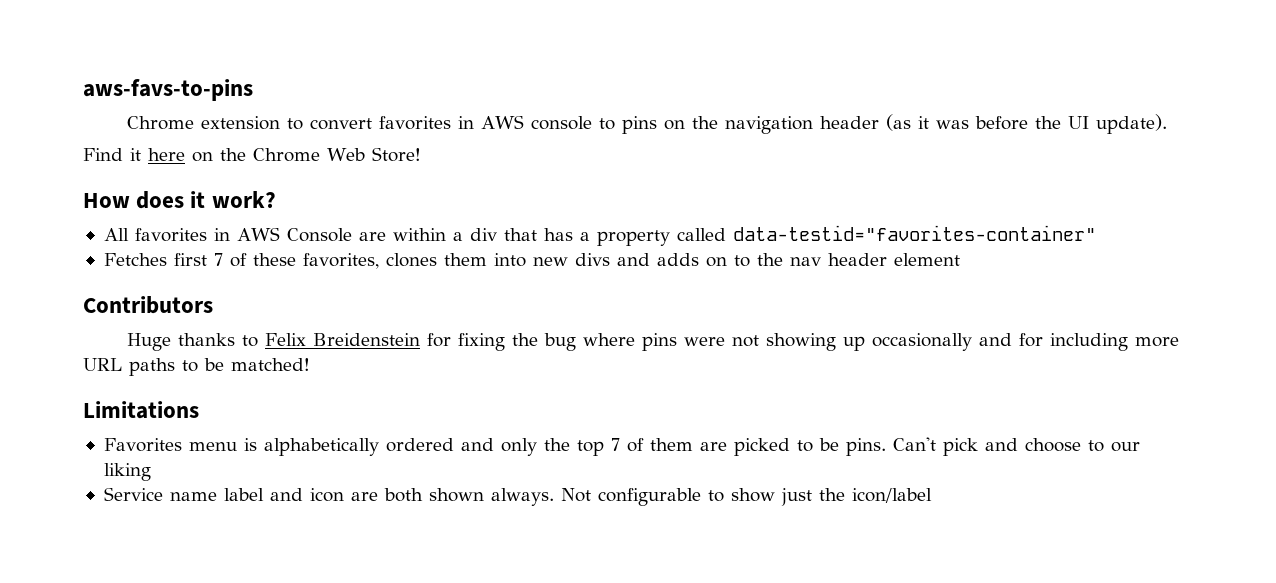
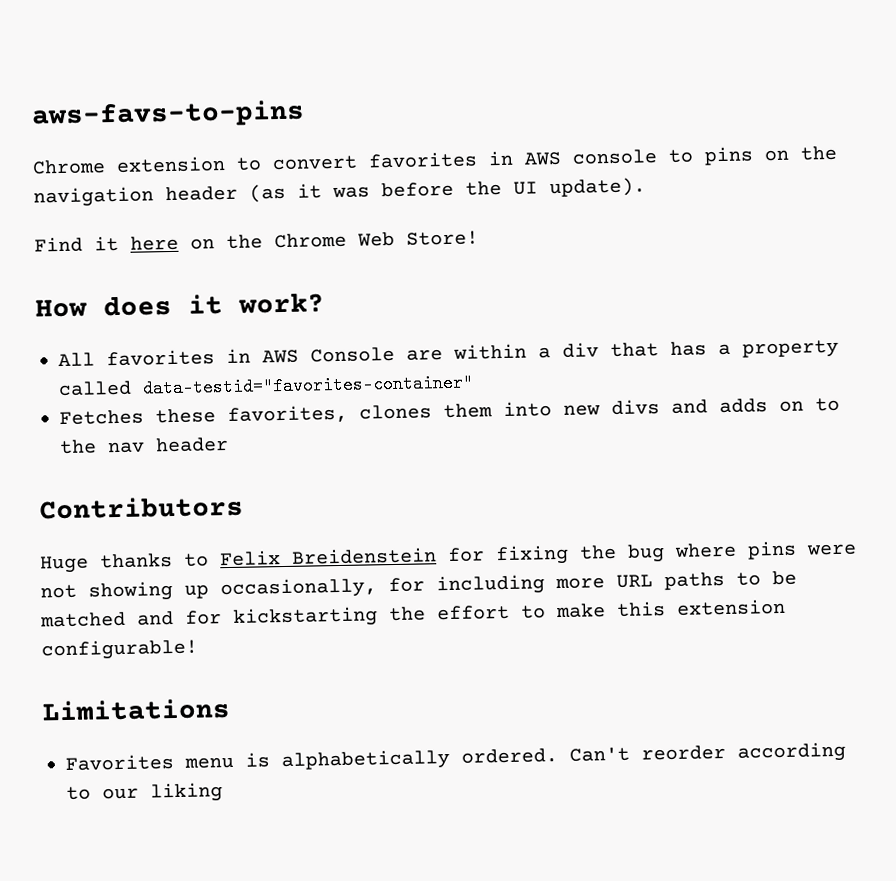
- Fetches first 7 of these favorites, clones them into new divs and adds on to the nav header element
+ Fetches these favorites, clones them into new divs and adds on to the nav header
- Huge thanks to Felix Breidenstein for fixing the bug where pins were not showing up occasionally and for including more URL paths to be matched!
+ Huge thanks to Felix Breidenstein for fixing the bug where pins were not showing up occasionally, for including more URL paths to be matched and for kickstarting the effort to make this extension configurable!
- Favorites menu is alphabetically ordered and only the top 7 of them are picked to be pins. Can't pick and choose to our liking
- Service name label and icon are both shown always. Not configurable to show just the icon/label
+ Favorites menu is alphabetically ordered. Can't reorder according to our liking

